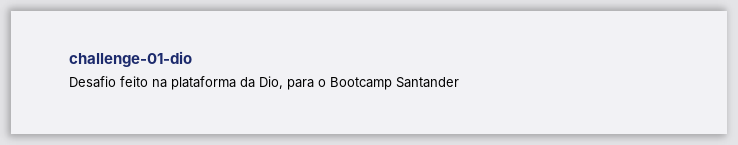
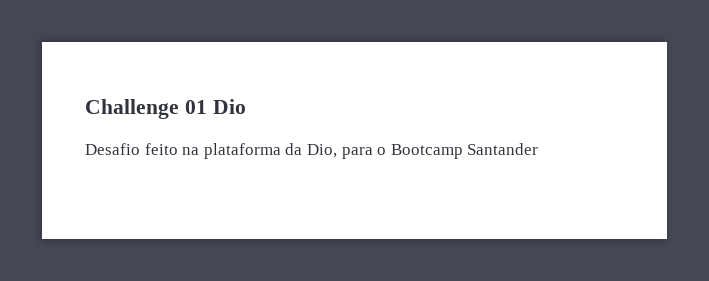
- challenge-01-dio
+ Challenge 01 Dio

